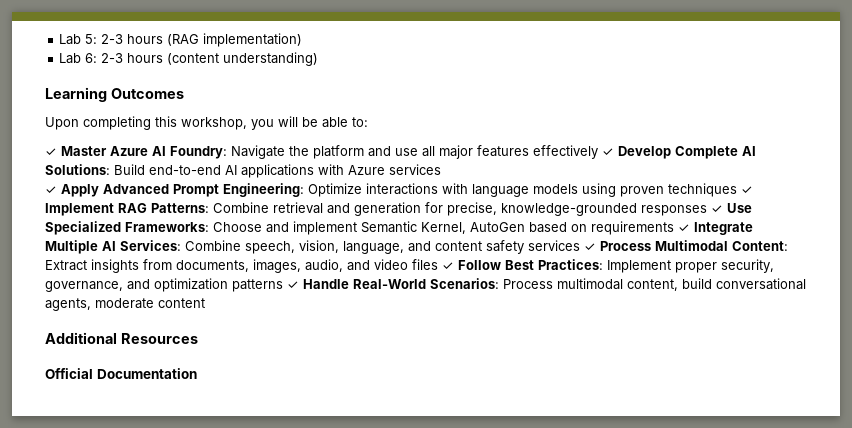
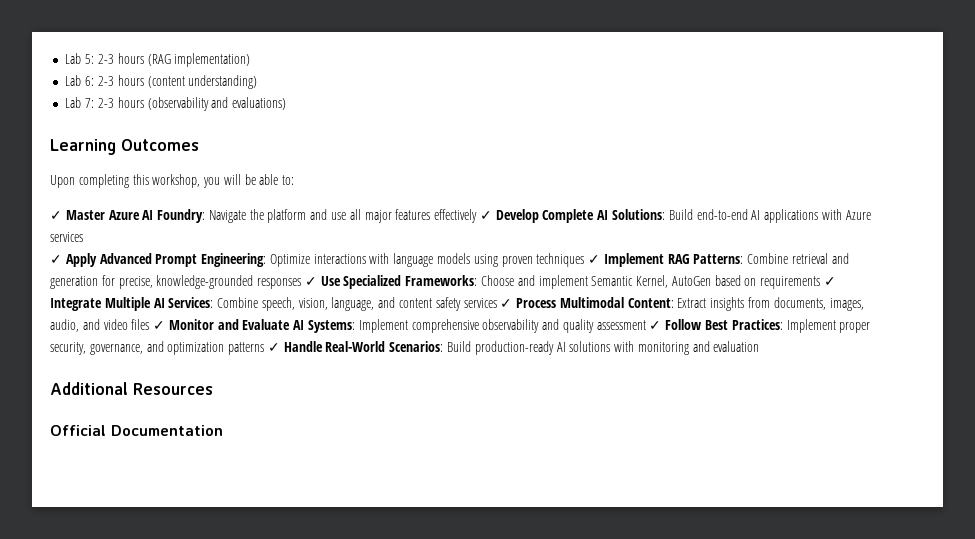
+ Lab 7: 2-3 hours (observability and evaluations)
- Extract insights from documents, images, audio, and video files ✓ Follow Best Practices:
+ Extract insights from documents, images, audio, and video files ✓ Monitor and Evaluate AI Systems: Implement comprehensive observability and quality assessment ✓ Follow Best Practices:
- Process multimodal content, build conversational agents, moderate content
+ Build production-ready AI solutions with monitoring and evaluation

